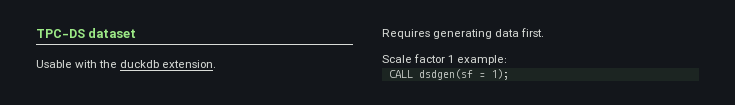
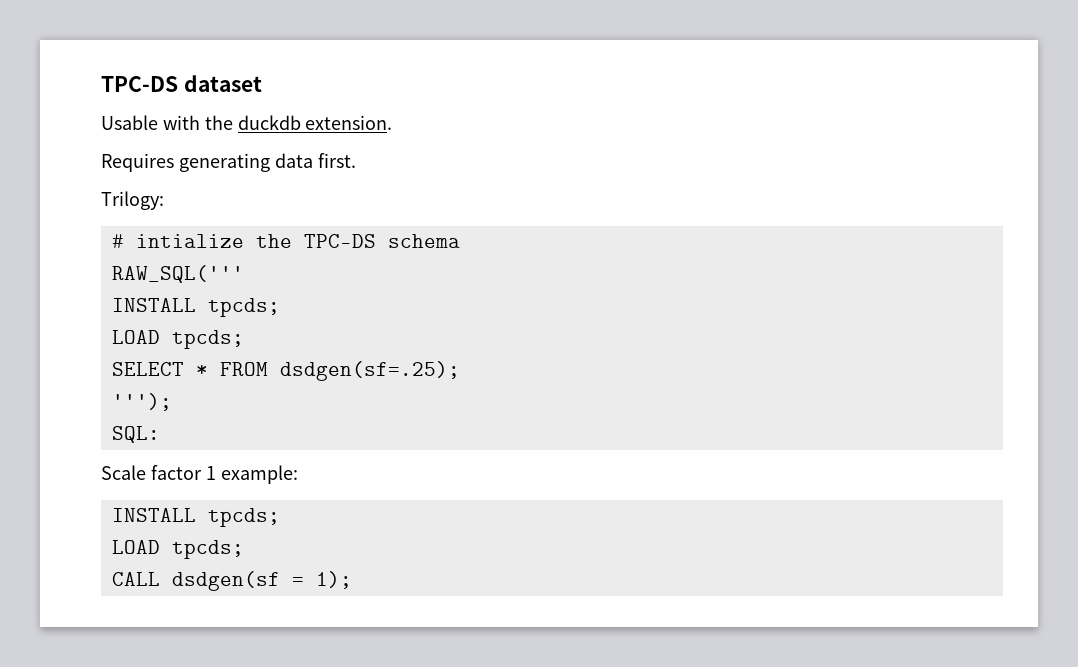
+ Trilogy:
+ # intialize the TPC-DS schema
+ RAW_SQL('''
+ INSTALL tpcds;
+ LOAD tpcds;
+ SELECT * FROM dsdgen(sf=.25);
+ ''');
+ SQL:
  Scale factor 1 example:
+ INSTALL tpcds;
+ LOAD tpcds;

